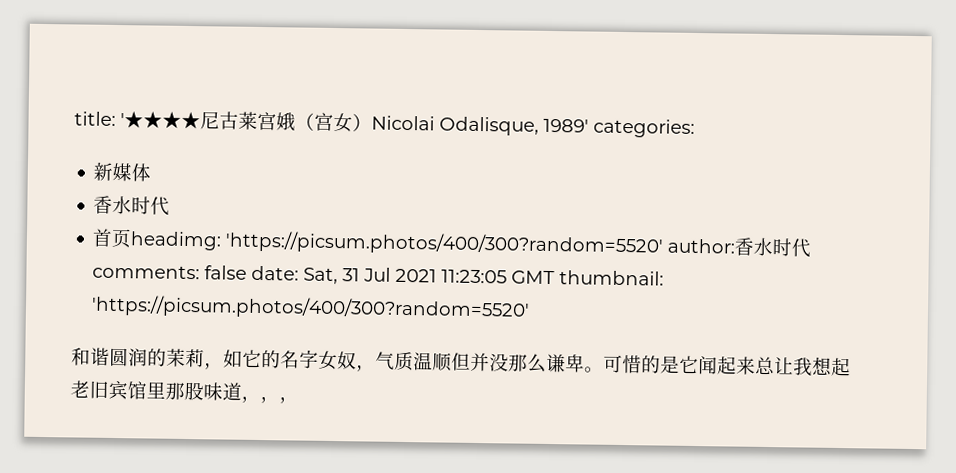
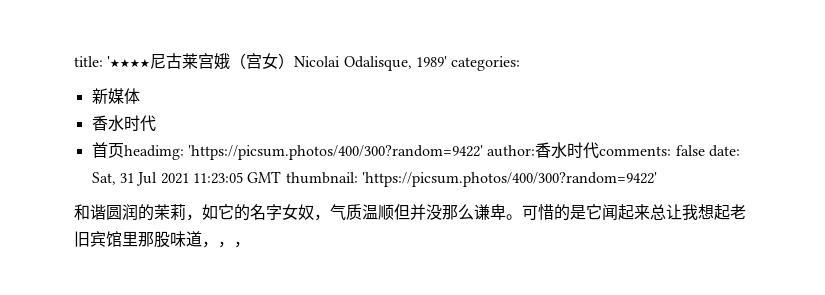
- 首页headimg: 'https://picsum.photos/400/300?random=5520' author:香水时代comments: false date: Sat, 31 Jul 2021 11:23:05 GMT thumbnail: 'https://picsum.photos/400/300?random=5520'
+ 首页headimg: 'https://picsum.photos/400/300?random=9422' author:香水时代comments: false date: Sat, 31 Jul 2021 11:23:05 GMT thumbnail: 'https://picsum.photos/400/300?random=9422'

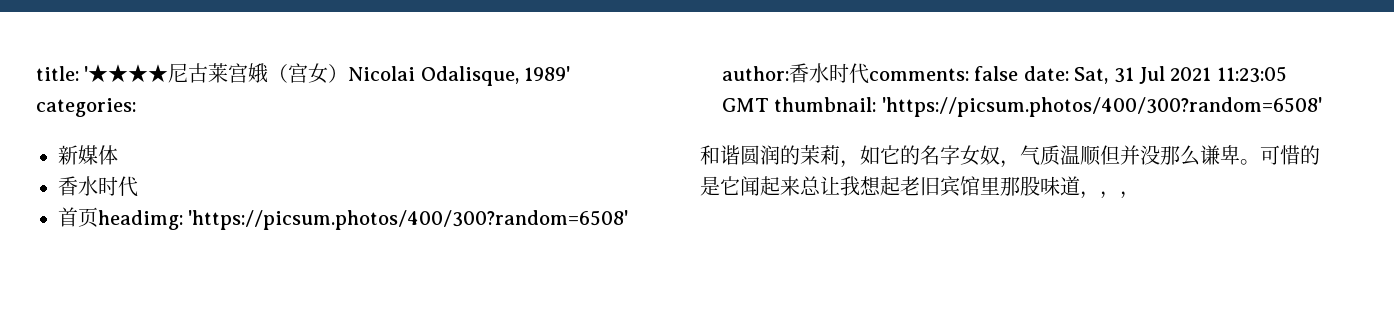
- 首页headimg: 'https://picsum.photos/400/300?random=9422' author:香水时代comments: false date: Sat, 31 Jul 2021 11:23:05 GMT thumbnail: 'https://picsum.photos/400/300?random=9422'
+ 首页headimg: 'https://picsum.photos/400/300?random=6508' author:香水时代comments: false date: Sat, 31 Jul 2021 11:23:05 GMT thumbnail: 'https://picsum.photos/400/300?random=6508'

